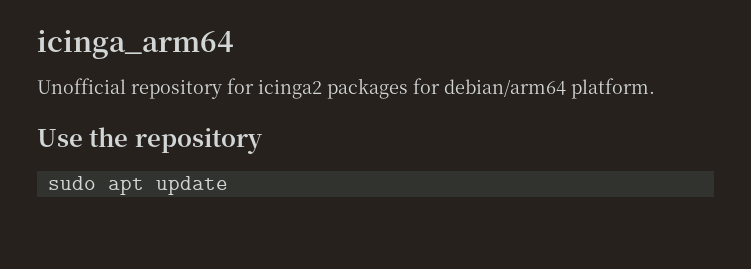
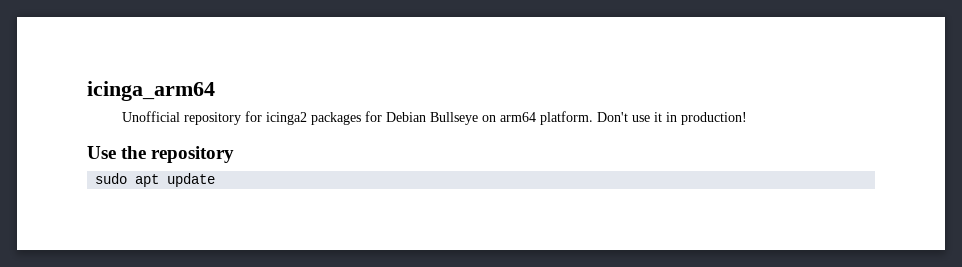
- Unofficial repository for icinga2 packages for debian/arm64 platform.
+ Unofficial repository for icinga2 packages for Debian Bullseye on arm64 platform. Don't use it in production!

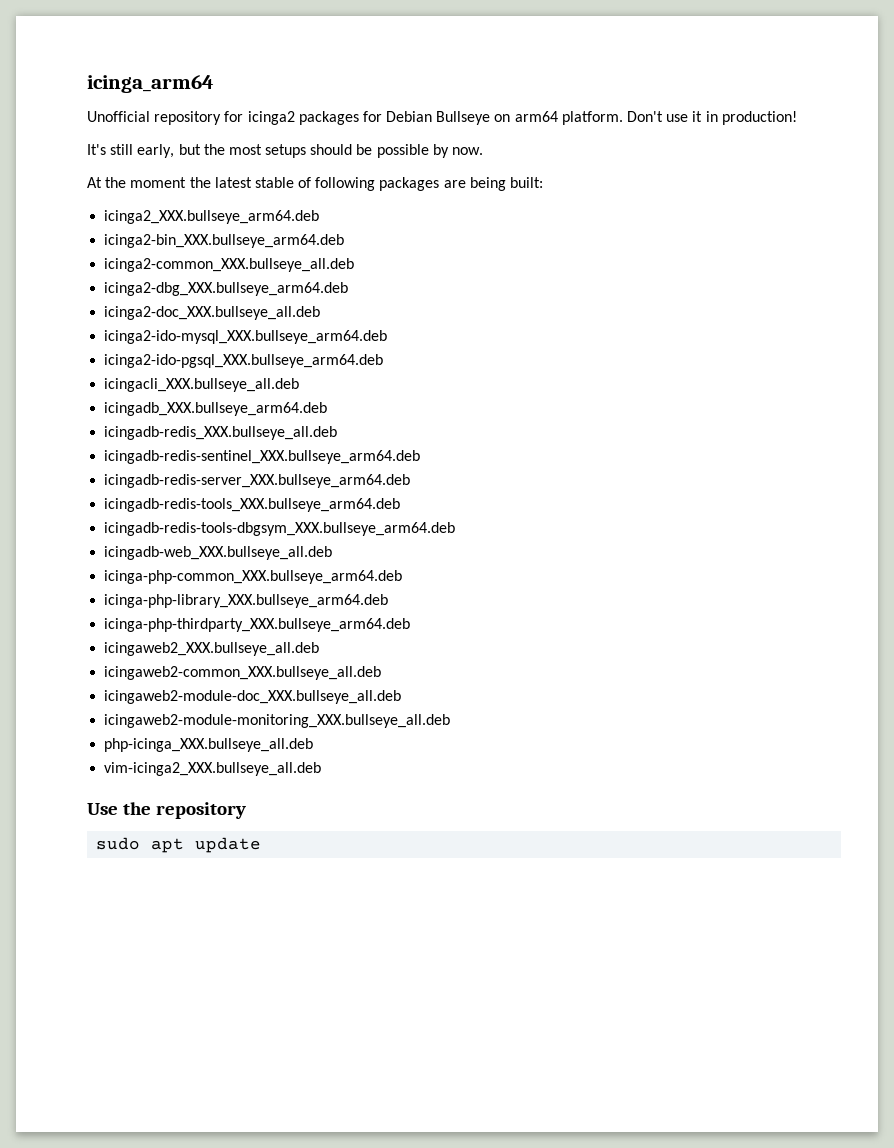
+ It's still early, but the most setups should be possible by now.
+ At the moment the latest stable of following packages are being built:
+ icinga2_XXX.bullseye_arm64.deb
+ icinga2-bin_XXX.bullseye_arm64.deb
+ icinga2-common_XXX.bullseye_all.deb
+ icinga2-dbg_XXX.bullseye_arm64.deb
+ icinga2-doc_XXX.bullseye_all.deb
+ icinga2-ido-mysql_XXX.bullseye_arm64.deb
+ icinga2-ido-pgsql_XXX.bullseye_arm64.deb
+ icingacli_XXX.bullseye_all.deb
+ icingadb_XXX.bullseye_arm64.deb
+ icingadb-redis_XXX.bullseye_all.deb
+ icingadb-redis-sentinel_XXX.bullseye_arm64.deb
+ icingadb-redis-server_XXX.bullseye_arm64.deb
+ icingadb-redis-tools_XXX.bullseye_arm64.deb
+ icingadb-redis-tools-dbgsym_XXX.bullseye_arm64.deb
+ icingadb-web_XXX.bullseye_all.deb
+ icinga-php-common_XXX.bullseye_arm64.deb
+ icinga-php-library_XXX.bullseye_arm64.deb
+ icinga-php-thirdparty_XXX.bullseye_arm64.deb
+ icingaweb2_XXX.bullseye_all.deb
+ icingaweb2-common_XXX.bullseye_all.deb
+ icingaweb2-module-doc_XXX.bullseye_all.deb
+ icingaweb2-module-monitoring_XXX.bullseye_all.deb
+ php-icinga_XXX.bullseye_all.deb
+ vim-icinga2_XXX.bullseye_all.deb

